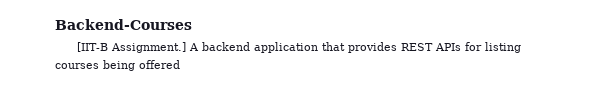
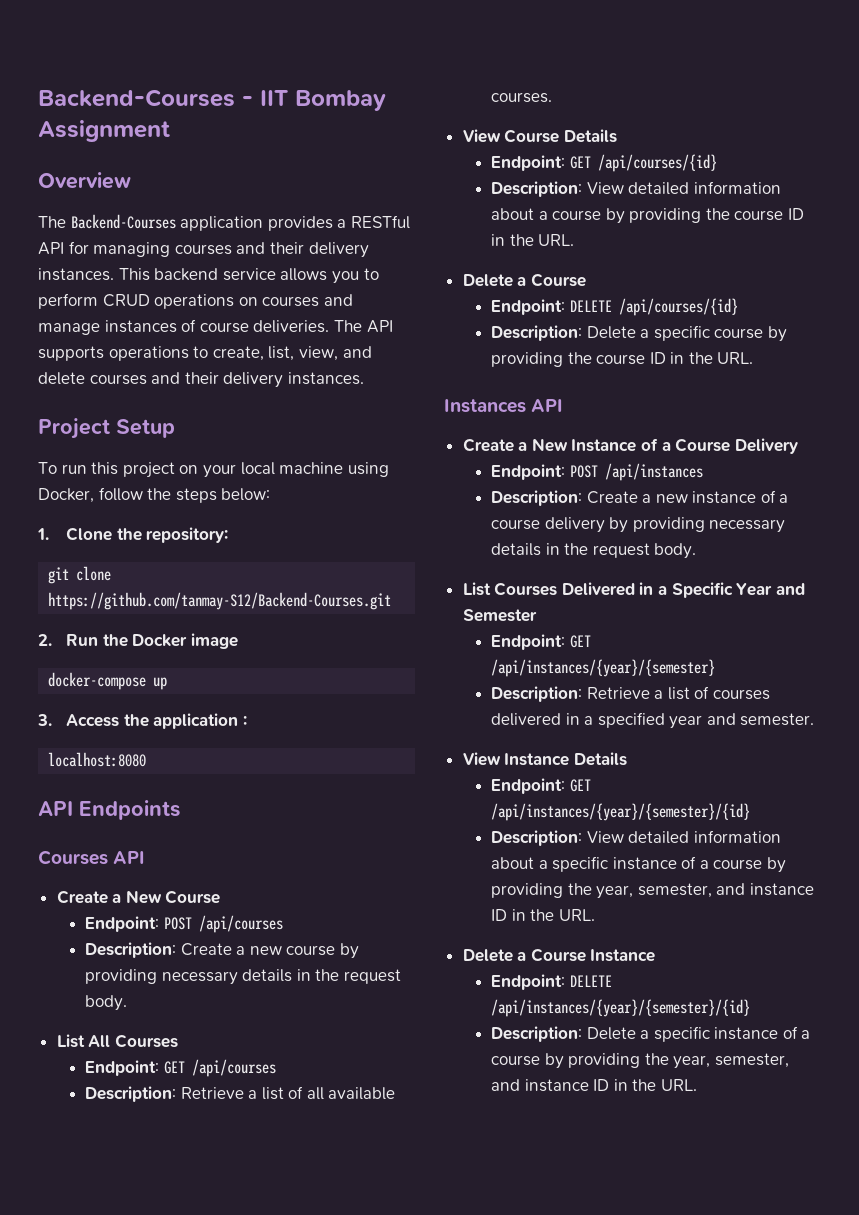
- Backend-Courses
- [IIT-B Assignment.] A backend application that provides REST APIs for listing courses being offered
+ Backend-Courses - IIT Bombay Assignment
+ Overview
+ The Backend-Courses application provides a RESTful API for managing courses and their delivery instances. This backend service allows you to perform CRUD operations on courses and manage instances of course deliveries. The API supports operations to create, list, view, and delete courses and their delivery instances.
+ Project Setup
+ To run this project on your local machine using Docker, follow the steps below:
+ 1. Clone the repository:
+ git clone https://github.com/tanmay-S12/Backend-Courses.git
+ 2. Run the Docker image
+ docker-compose up
+ 3. Access the application :
+ localhost:8080
+ API Endpoints
+ Courses API
+ Create a New Course
+ Endpoint: POST /api/courses
+ Description: Create a new course by providing necessary details in the request body.
+ List All Courses
+ Endpoint: GET /api/courses
+ Description: Retrieve a list of all available courses.
+ View Course Details
+ Endpoint: GET /api/courses/{id}
+ Description: View detailed information about a course by providing the course ID in the URL.
+ Delete a Course
+ Endpoint: DELETE /api/courses/{id}
+ Description: Delete a specific course by providing the course ID in the URL.
+ Instances API
+ Create a New Instance of a Course Delivery
+ Endpoint: POST /api/instances
+ Description: Create a new instance of a course delivery by providing necessary details in the request body.
+ List Courses Delivered in a Specific Year and Semester
+ Endpoint: GET /api/instances/{year}/{semester}
+ Description: Retrieve a list of courses delivered in a specified year and semester.
+ View Instance Details
+ Endpoint: GET /api/instances/{year}/{semester}/{id}
+ Description: View detailed information about a specific instance of a course by providing the year, semester, and instance ID in the URL.
+ Delete a Course Instance
+ Endpoint: DELETE /api/instances/{year}/{semester}/{id}
+ Description: Delete a specific instance of a course by providing the year, semester, and instance ID in the URL.

